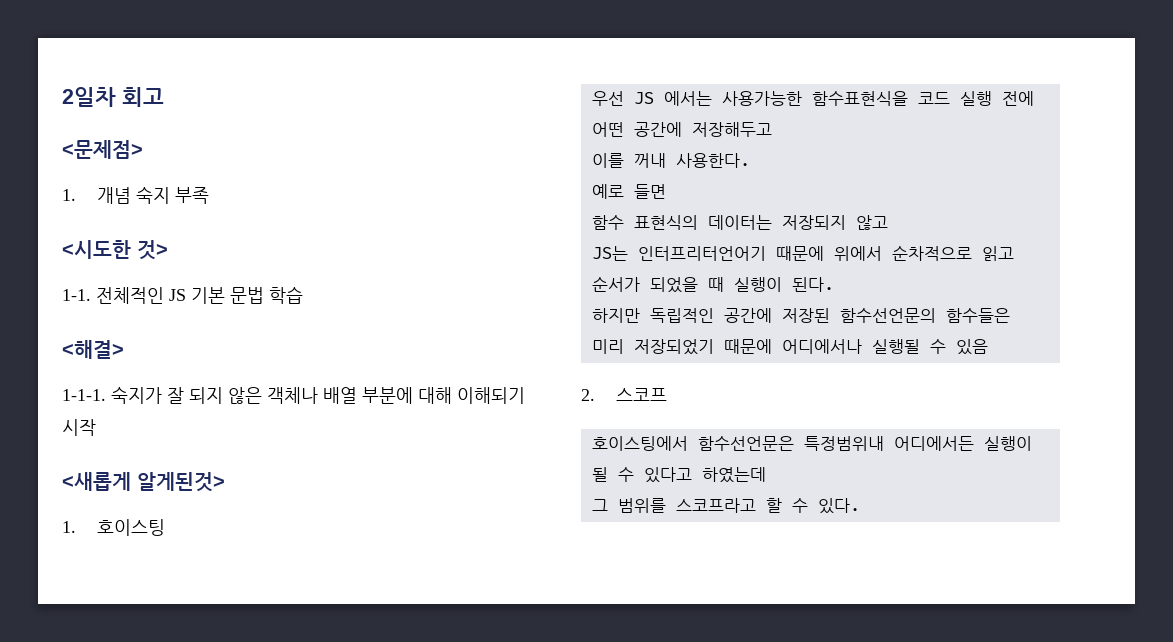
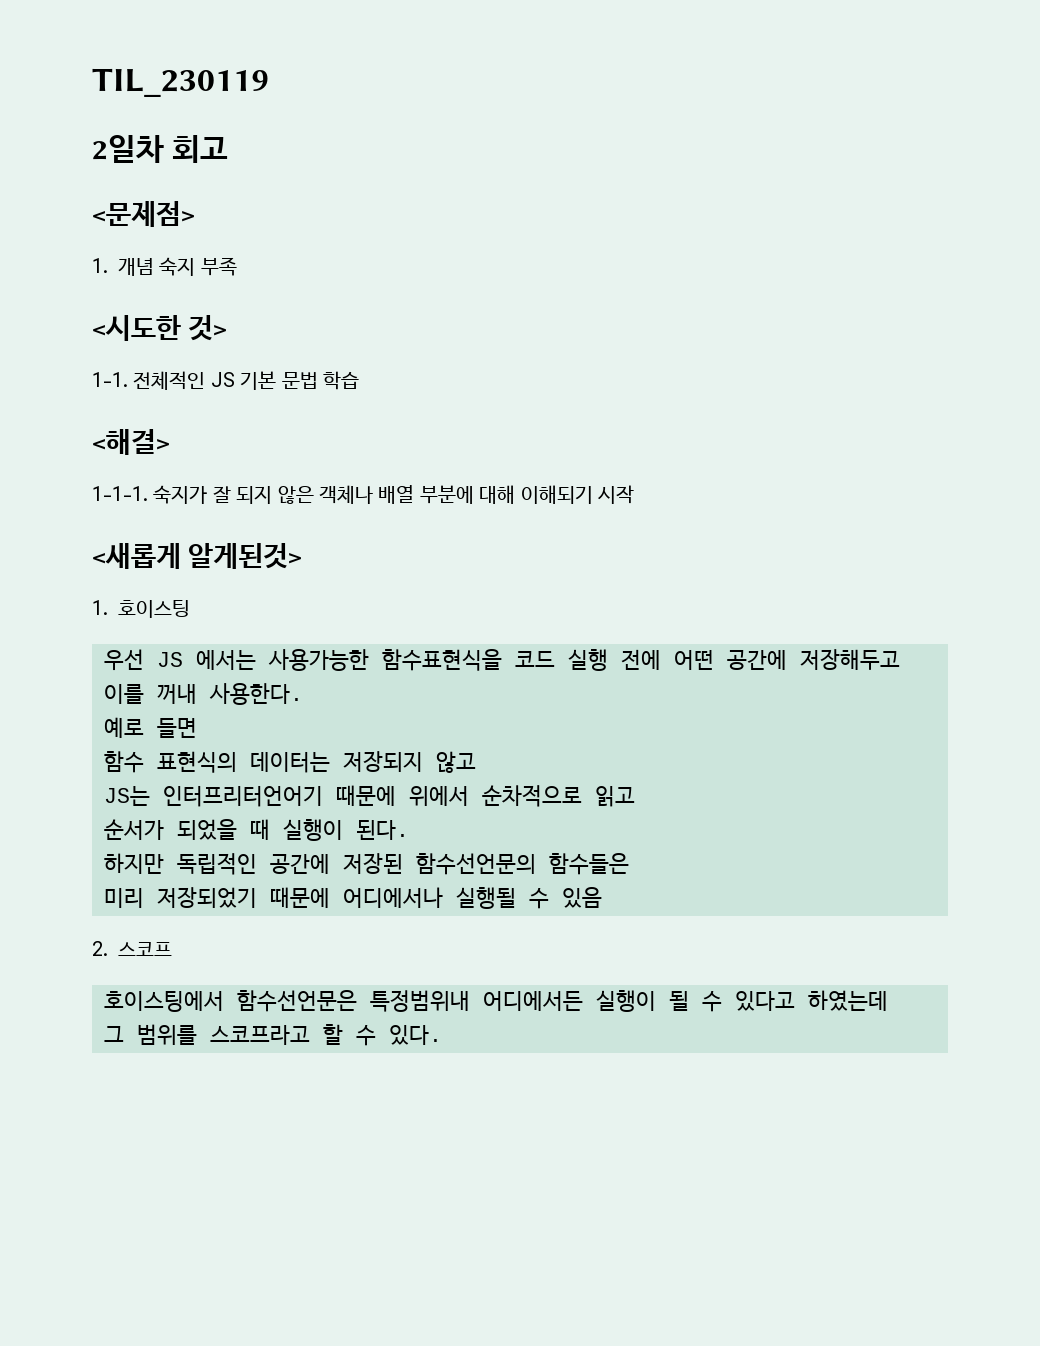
+ TIL_230119

